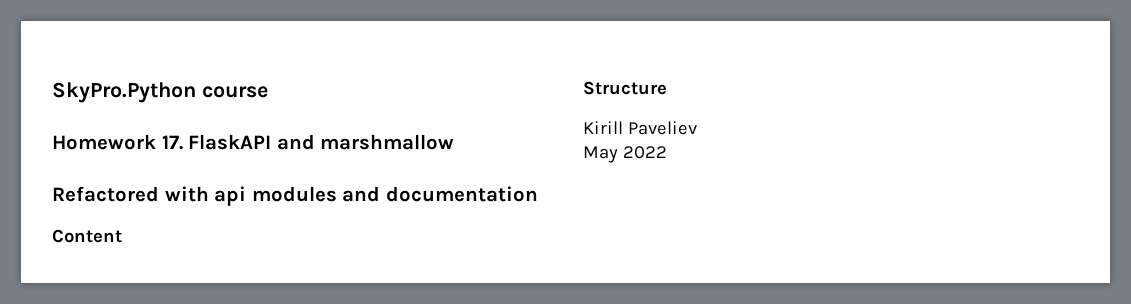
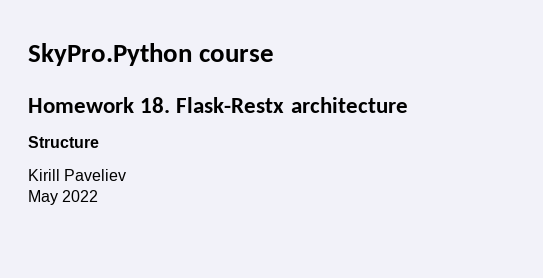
- Homework 17. FlaskAPI and marshmallow
- Refactored with api modules and documentation
- Content
+ Homework 18. Flask-Restx architecture

